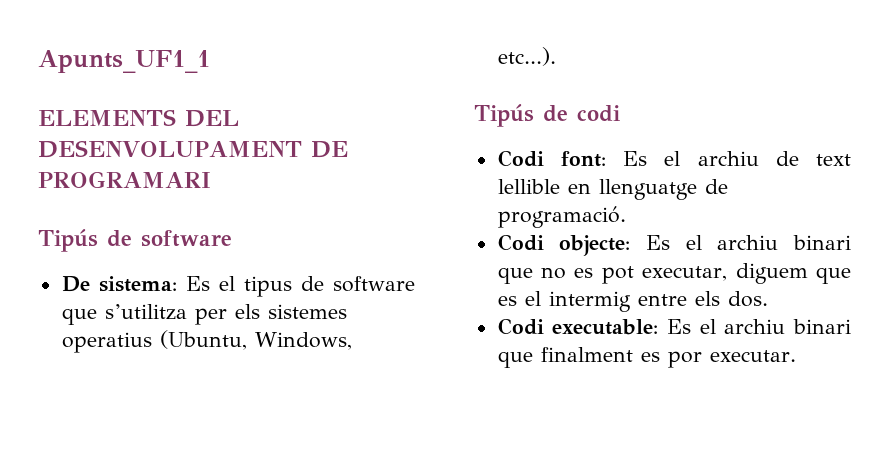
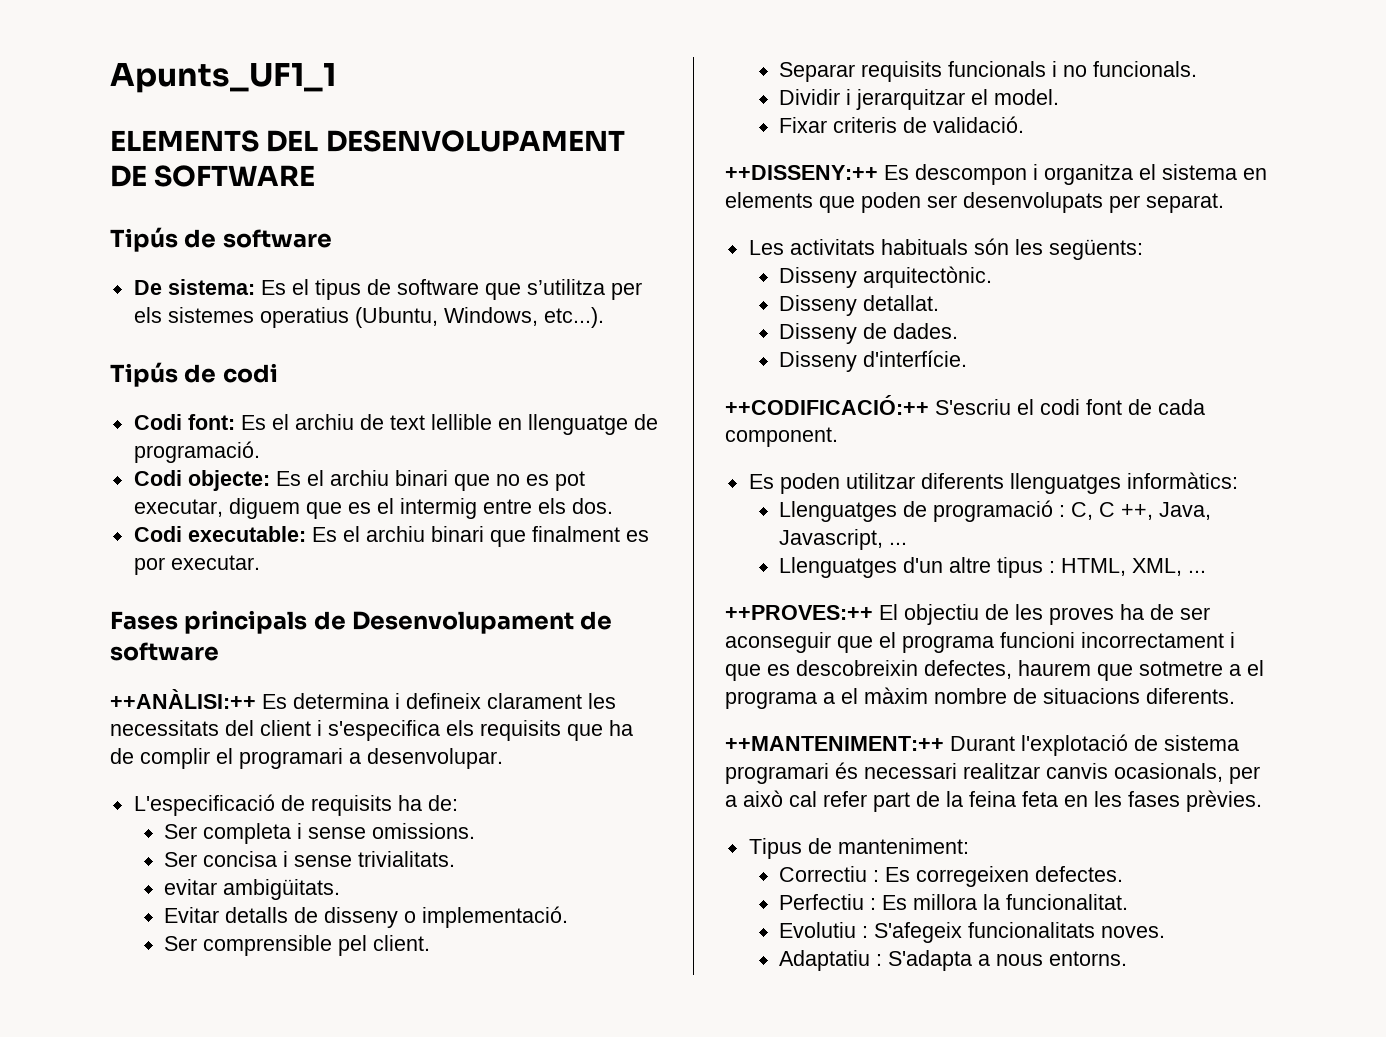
- ELEMENTS DEL DESENVOLUPAMENT DE PROGRAMARI
+ ELEMENTS DEL DESENVOLUPAMENT DE SOFTWARE
+ Fases principals de Desenvolupament de software
+ ++ANÀLISI:++ Es determina i defineix clarament les necessitats del client i s'especifica els requisits que ha de complir el programari a desenvolupar.
+ L'especificació de requisits ha de:
+ Ser completa i sense omissions.
+ Ser concisa i sense trivialitats.
+ evitar ambigüitats.
+ Evitar detalls de disseny o implementació.
+ Ser comprensible pel client.
+ Separar requisits funcionals i no funcionals.
+ Dividir i jerarquitzar el model.
+ Fixar criteris de validació.
+ ++DISSENY:++ Es descompon i organitza el sistema en elements que poden ser desenvolupats per separat.
+ Les activitats habituals són les següents:
+ Disseny arquitectònic.
+ Disseny detallat.
+ Disseny de dades.
+ Disseny d'interfície.
+ ++CODIFICACIÓ:++ S'escriu el codi font de cada component.
+ Es poden utilitzar diferents llenguatges informàtics:
+ Llenguatges de programació : C, C ++, Java, Javascript, ...
+ Llenguatges d'un altre tipus : HTML, XML, ...
+ ++PROVES:++ El objectiu de les proves ha de ser aconseguir que el programa funcioni incorrectament i que es descobreixin defectes, haurem que sotmetre a el programa a el màxim nombre de situacions diferents.
+ ++MANTENIMENT:++ Durant l'explotació de sistema programari és necessari realitzar canvis ocasionals, per a això cal refer part de la feina feta en les fases prèvies.
+ Tipus de manteniment:
+ Correctiu : Es corregeixen defectes.
+ Perfectiu : Es millora la funcionalitat.
+ Evolutiu : S'afegeix funcionalitats noves.
+ Adaptatiu : S'adapta a nous entorns.

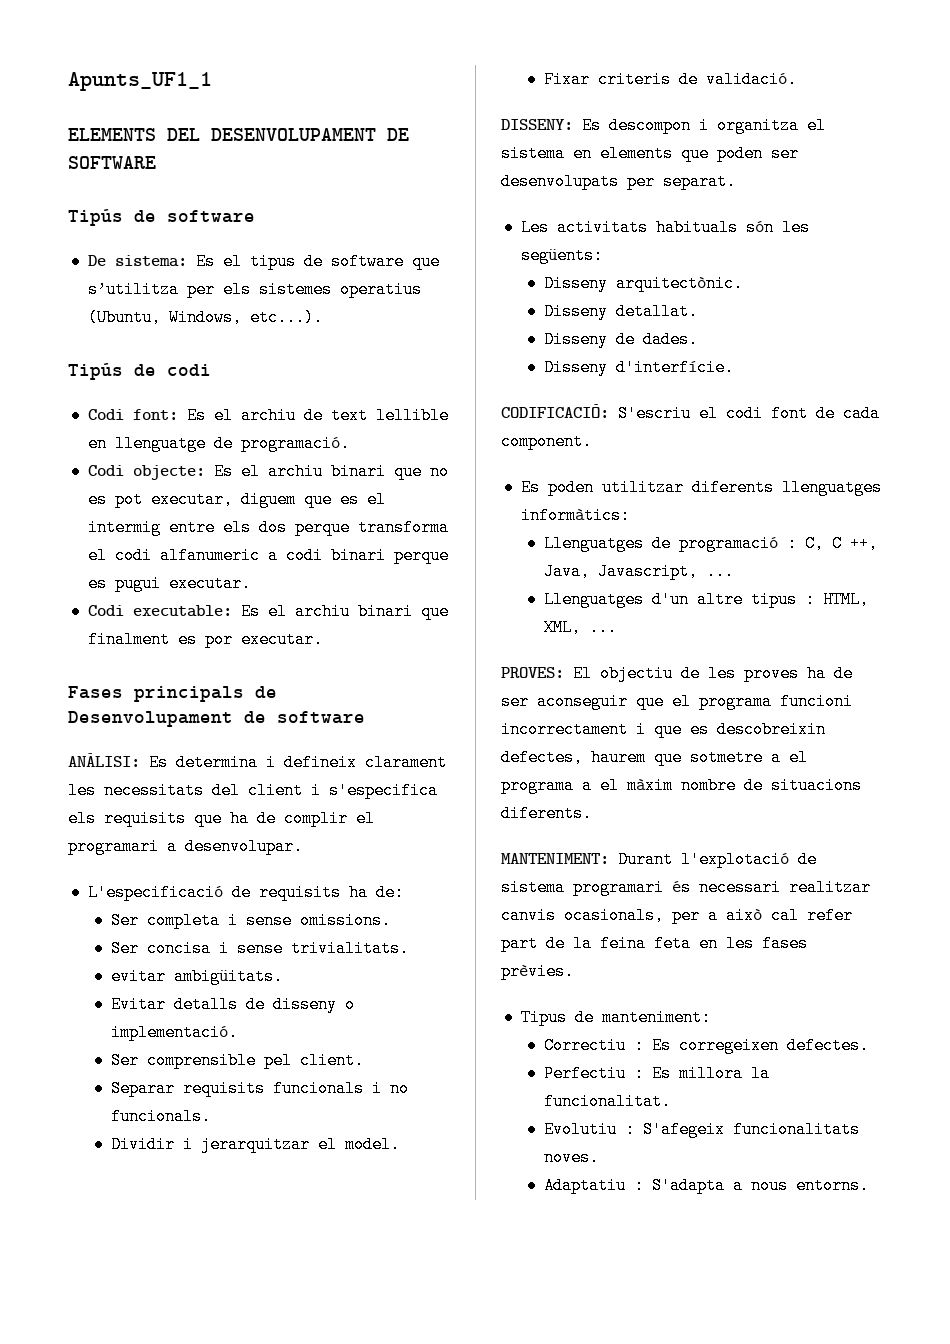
- Codi objecte: Es el archiu binari que no es pot executar, diguem que es el intermig entre els dos.
+ Codi objecte: Es el archiu binari que no es pot executar, diguem que es el intermig entre els dos perque transforma el codi alfanumeric a codi binari perque es pugui executar.
- ++ANÀLISI:++ Es determina i defineix clarament les necessitats del client i s'especifica els requisits que ha de complir el programari a desenvolupar.
+ ANÀLISI: Es determina i defineix clarament les necessitats del client i s'especifica els requisits que ha de complir el programari a desenvolupar.
- ++DISSENY:++ Es descompon i organitza el sistema en elements que poden ser desenvolupats per separat.
+ DISSENY: Es descompon i organitza el sistema en elements que poden ser desenvolupats per separat.
- ++CODIFICACIÓ:++ S'escriu el codi font de cada component.
+ CODIFICACIÓ: S'escriu el codi font de cada component.
- ++PROVES:++ El objectiu de les proves ha de ser aconseguir que el programa funcioni incorrectament i que es descobreixin defectes, haurem que sotmetre a el programa a el màxim nombre de situacions diferents.
+ PROVES: El objectiu de les proves ha de ser aconseguir que el programa funcioni incorrectament i que es descobreixin defectes, haurem que sotmetre a el programa a el màxim nombre de situacions diferents.
- ++MANTENIMENT:++ Durant l'explotació de sistema programari és necessari realitzar canvis ocasionals, per a això cal refer part de la feina feta en les fases prèvies.
+ MANTENIMENT: Durant l'explotació de sistema programari és necessari realitzar canvis ocasionals, per a això cal refer part de la feina feta en les fases prèvies.

